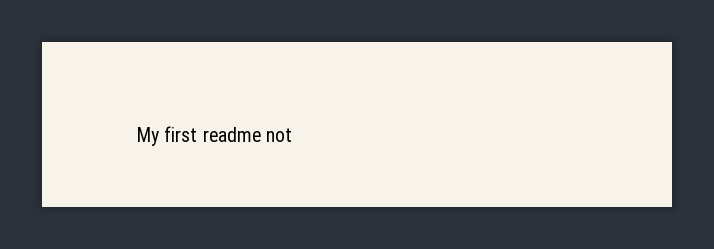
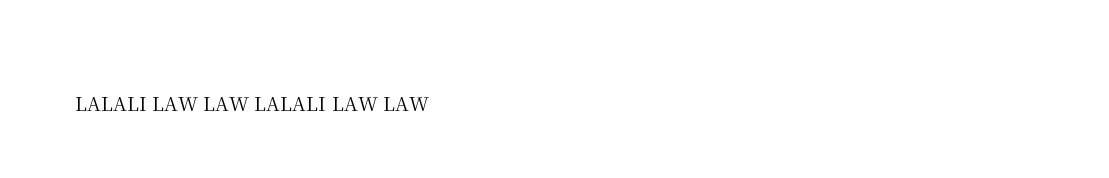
- My first readme not
+ LALALI LAW LAW LALALI LAW LAW

